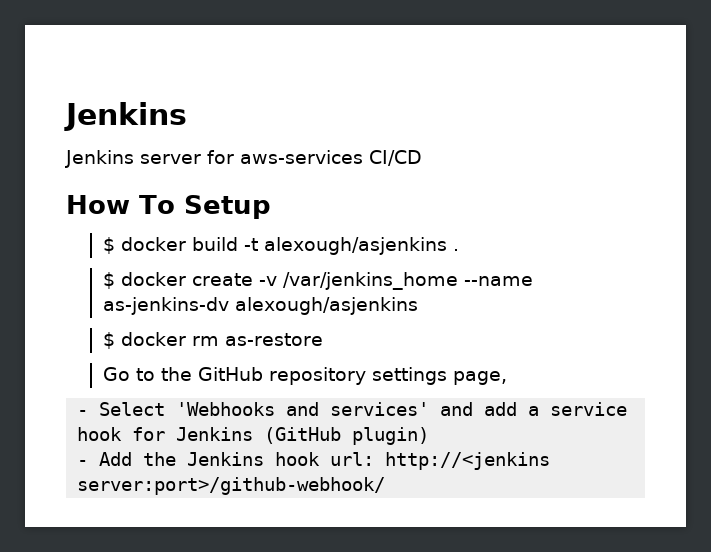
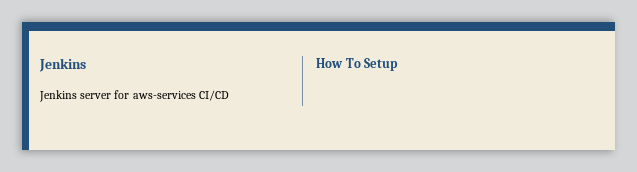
- $ docker build -t alexough/asjenkins .
- $ docker create -v /var/jenkins_home --name as-jenkins-dv alexough/asjenkins
- $ docker rm as-restore
- Go to the GitHub repository settings page,
- - Select 'Webhooks and services' and add a service hook for Jenkins (GitHub plugin)
- - Add the Jenkins hook url: http://<jenkins server:port>/github-webhook/

